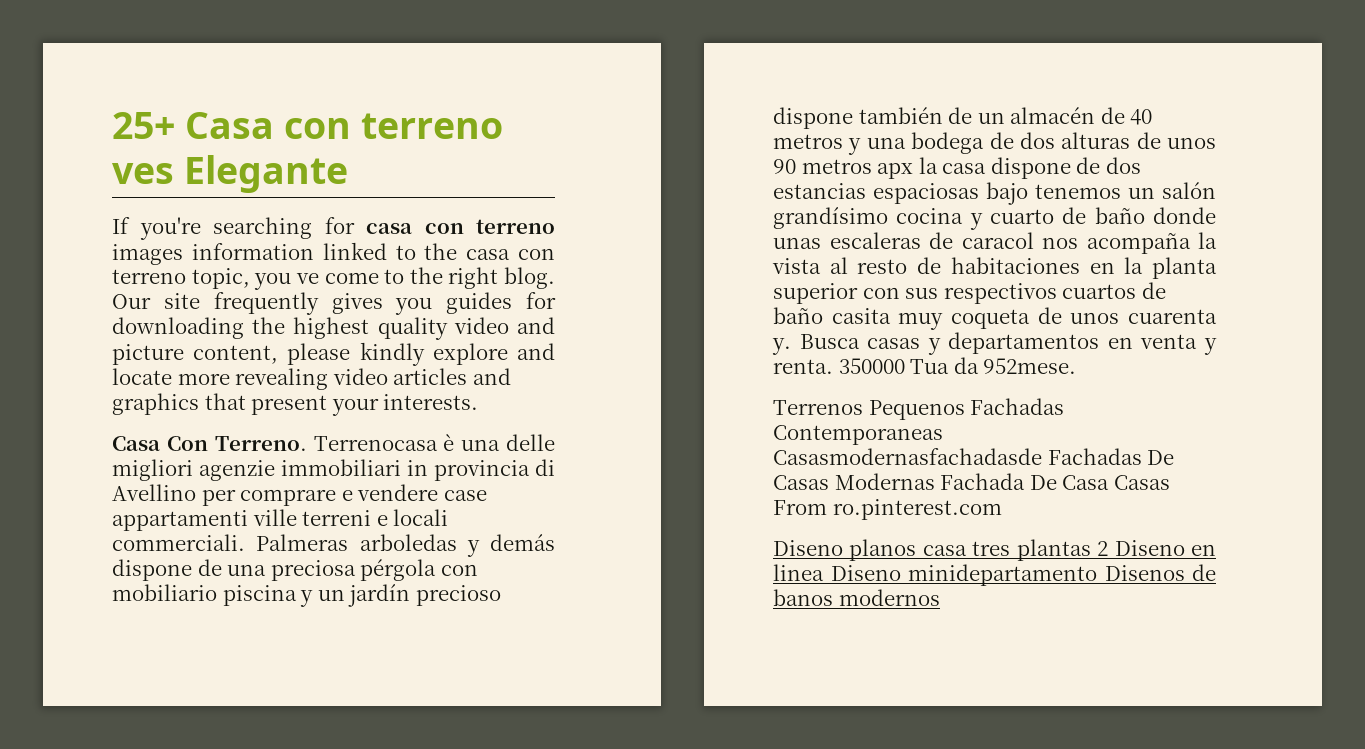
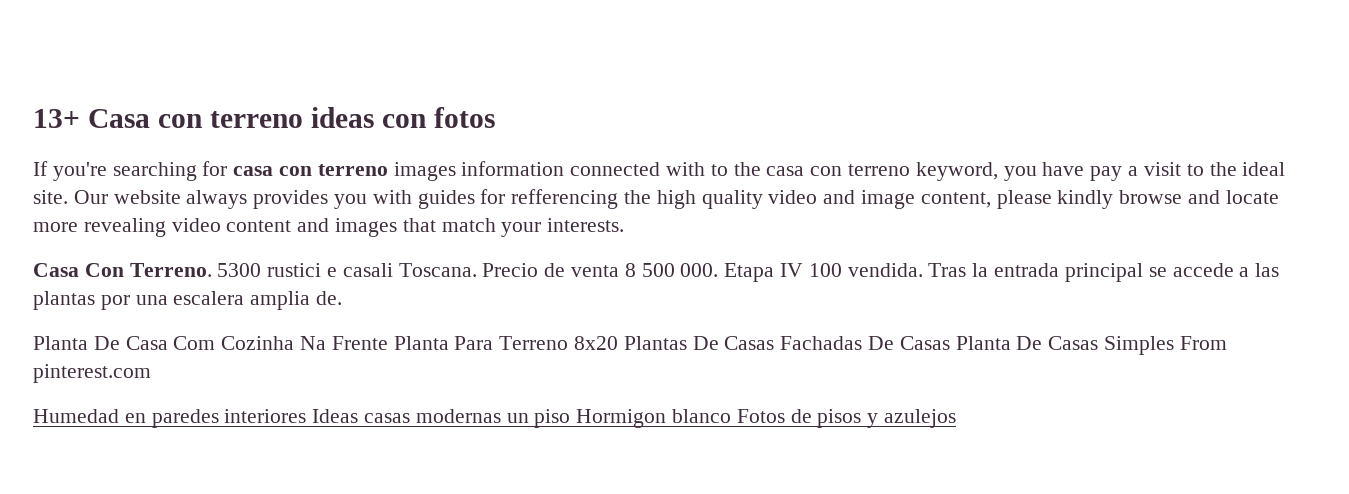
- 25+ Casa con terreno ves Elegante
+ 13+ Casa con terreno ideas con fotos
- If you're searching for casa con terreno images information linked to the casa con terreno topic, you ve come to the right blog. Our site frequently gives you guides for downloading the highest quality video and picture content, please kindly explore and locate more revealing video articles and graphics that present your interests.
+ If you're searching for casa con terreno images information connected with to the casa con terreno keyword, you have pay a visit to the ideal site. Our website always provides you with guides for refferencing the high quality video and image content, please kindly browse and locate more revealing video content and images that match your interests.
- Terrenocasa è una delle migliori agenzie immobiliari in provincia di Avellino per comprare e vendere case appartamenti ville terreni e locali commerciali. Palmeras arboledas y demás dispone de una preciosa pérgola con mobiliario piscina y un jardín precioso dispone también de un almacén de 40 metros y una bodega de dos alturas de unos 90 metros apx la casa dispone de dos estancias espaciosas bajo tenemos un salón grandísimo cocina y cuarto de baño donde unas escaleras de caracol nos acompaña la vista al resto de habitaciones en la planta superior con sus respectivos cuartos de baño casita muy coqueta de unos cuarenta y. Busca casas y departamentos en venta y renta. 350000 Tua da 952mese.
- Terrenos Pequenos Fachadas Contemporaneas Casasmodernasfachadasde Fachadas De Casas Modernas Fachada De Casa Casas From ro.pinterest.com
- Diseno planos casa tres plantas 2 Diseno en linea Diseno minidepartamento Disenos de banos modernos
+ 5300 rustici e casali Toscana. Precio de venta 8 500 000. Etapa IV 100 vendida. Tras la entrada principal se accede a las plantas por una escalera amplia de.
+ Planta De Casa Com Cozinha Na Frente Planta Para Terreno 8x20 Plantas De Casas Fachadas De Casas Planta De Casas Simples From pinterest.com
+ Humedad en paredes interiores Ideas casas modernas un piso Hormigon blanco Fotos de pisos y azulejos

